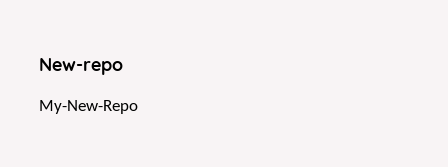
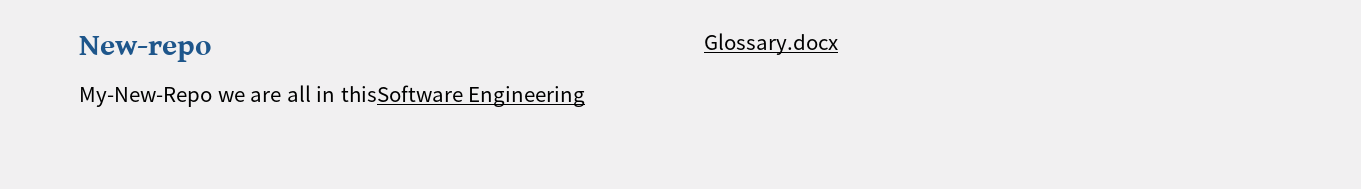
- My-New-Repo
+ My-New-Repo we are all in thisSoftware Engineering Glossary.docx

